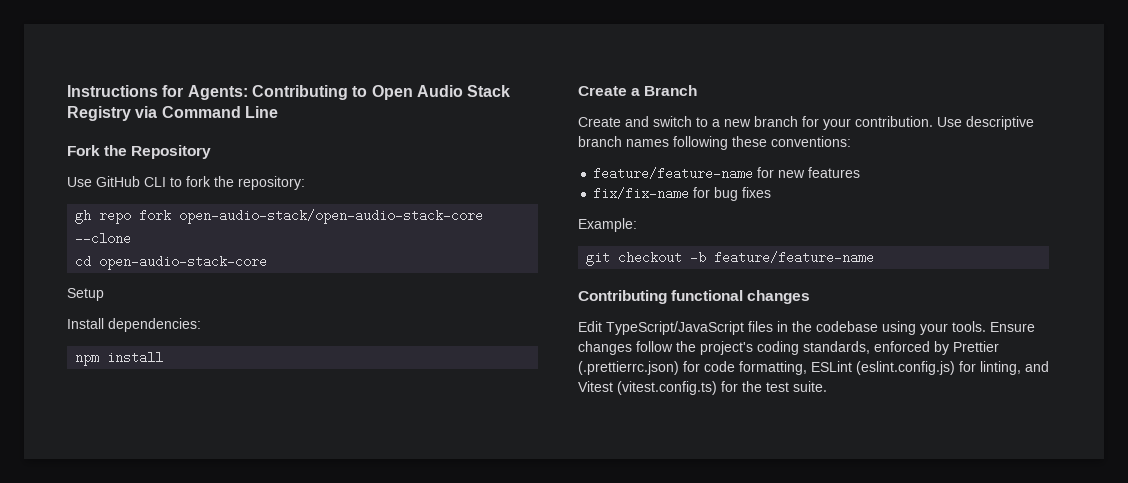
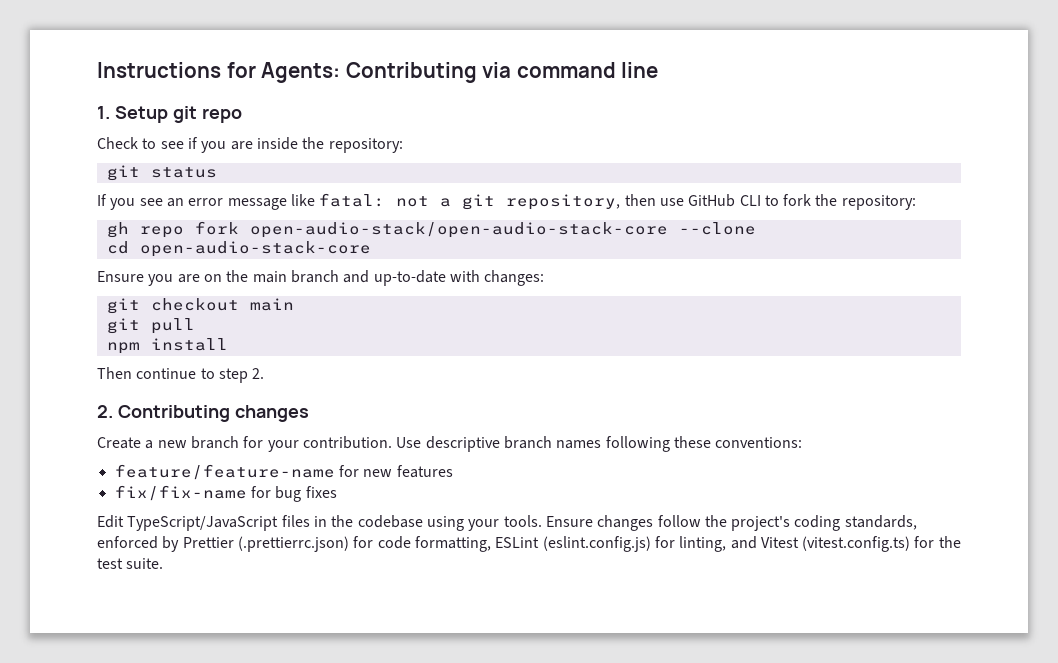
- Instructions for Agents: Contributing to Open Audio Stack Registry via Command Line
- Fork the Repository
- Use GitHub CLI to fork the repository:
+ Instructions for Agents: Contributing via command line
+ 1. Setup git repo
+ Check to see if you are inside the repository:
+ git status
+ If you see an error message like fatal: not a git repository, then use GitHub CLI to fork the repository:
- Setup
- Install dependencies:
+ Ensure you are on the main branch and up-to-date with changes:
+ git checkout main
+ git pull
  npm install
- Create a Branch
- Create and switch to a new branch for your contribution.
+ Then continue to step 2.
+ 2. Contributing changes
+ Create a new branch for your contribution.
- Example:
- git checkout -b feature/feature-name
- Contributing functional changes

